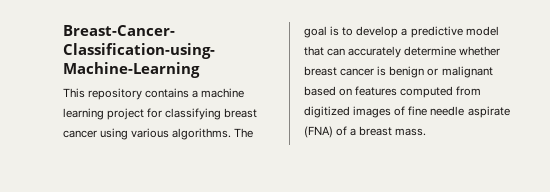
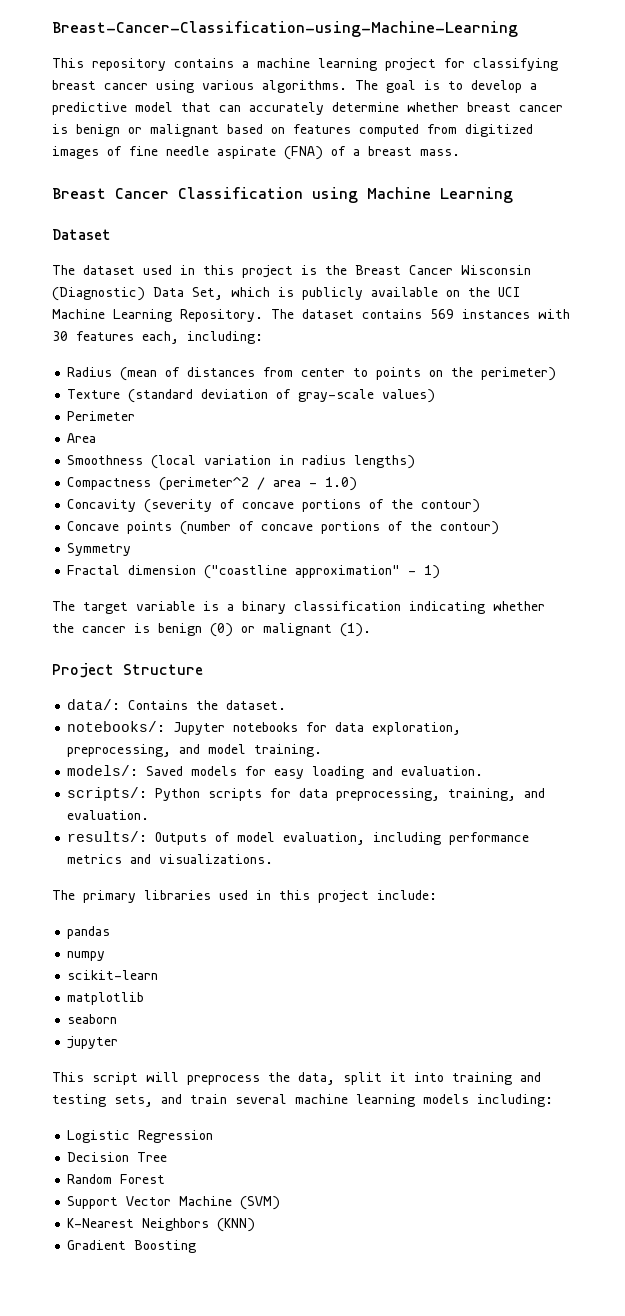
+ Breast Cancer Classification using Machine Learning
+ Dataset
+ The dataset used in this project is the Breast Cancer Wisconsin (Diagnostic) Data Set, which is publicly available on the UCI Machine Learning Repository. The dataset contains 569 instances with 30 features each, including:
+ Radius (mean of distances from center to points on the perimeter)
+ Texture (standard deviation of gray-scale values)
+ Perimeter
+ Area
+ Smoothness (local variation in radius lengths)
+ Compactness (perimeter^2 / area - 1.0)
+ Concavity (severity of concave portions of the contour)
+ Concave points (number of concave portions of the contour)
+ Symmetry
+ Fractal dimension ("coastline approximation" - 1)
+ The target variable is a binary classification indicating whether the cancer is benign (0) or malignant (1).
+ Project Structure
+ data/: Contains the dataset.
+ notebooks/: Jupyter notebooks for data exploration, preprocessing, and model training.
+ models/: Saved models for easy loading and evaluation.
+ scripts/: Python scripts for data preprocessing, training, and evaluation.
+ results/: Outputs of model evaluation, including performance metrics and visualizations.
+ The primary libraries used in this project include:
+ pandas
+ numpy
+ scikit-learn
+ matplotlib
+ seaborn
+ jupyter
+ This script will preprocess the data, split it into training and testing sets, and train several machine learning models including:
+ Logistic Regression
+ Decision Tree
+ Random Forest
+ Support Vector Machine (SVM)
+ K-Nearest Neighbors (KNN)
+ Gradient Boosting

